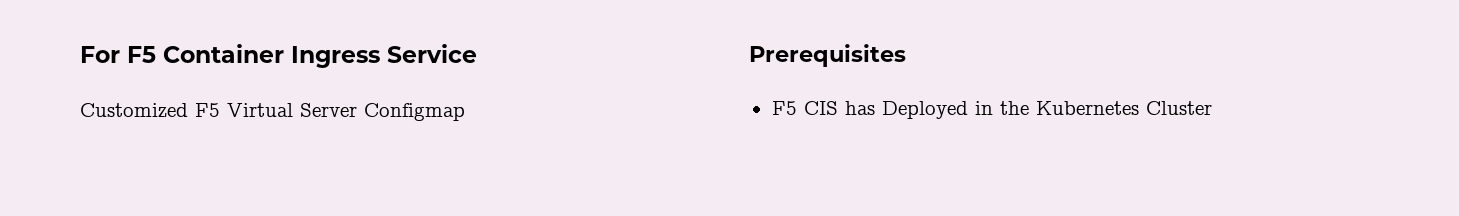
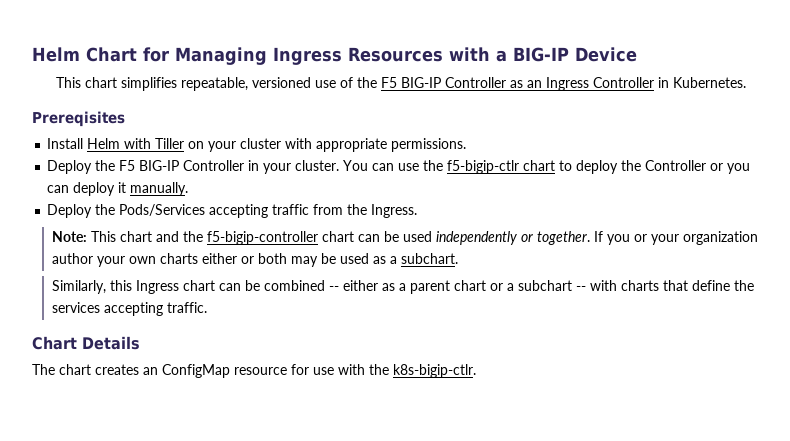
- For F5 Container Ingress Service
- Customized F5 Virtual Server Configmap
- Prerequisites
- F5 CIS has Deployed in the Kubernetes Cluster
+ Helm Chart for Managing Ingress Resources with a BIG-IP Device
+ This chart simplifies repeatable, versioned use of the F5 BIG-IP Controller as an Ingress Controller in Kubernetes.
+ Prereqisites
+ Install Helm with Tiller on your cluster with appropriate permissions.
+ Deploy the F5 BIG-IP Controller in your cluster. You can use the f5-bigip-ctlr chart to deploy the Controller or you can deploy it manually.
+ Deploy the Pods/Services accepting traffic from the Ingress.
+ Note: This chart and the f5-bigip-controller chart can be used independently or together. If you or your organization author your own charts either or both may be used as a subchart.
+ Similarly, this Ingress chart can be combined -- either as a parent chart or a subchart -- with charts that define the services accepting traffic.
+ Chart Details
+ The chart creates an ConfigMap resource for use with the k8s-bigip-ctlr.

